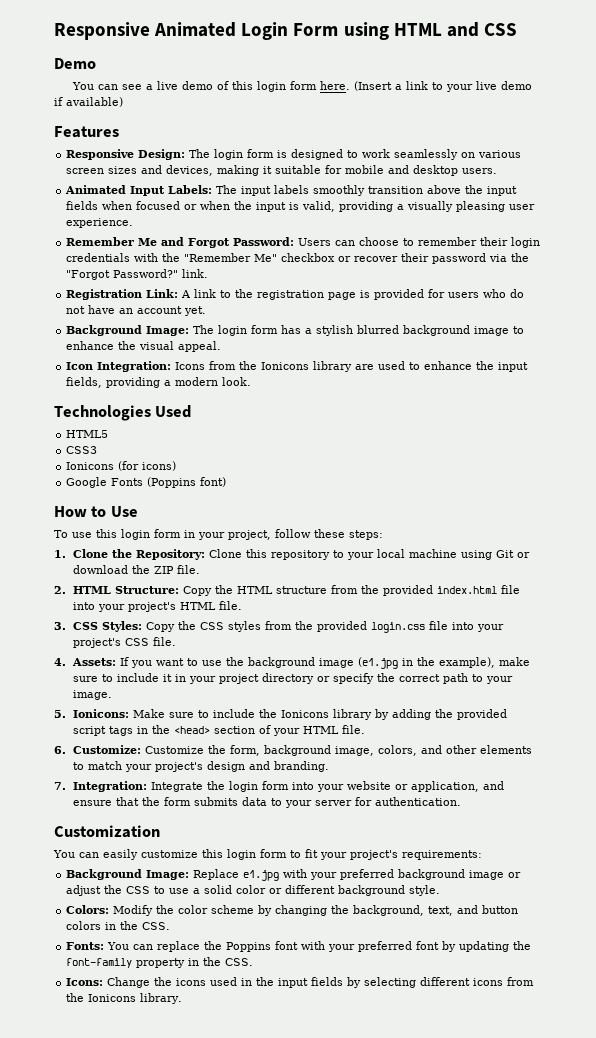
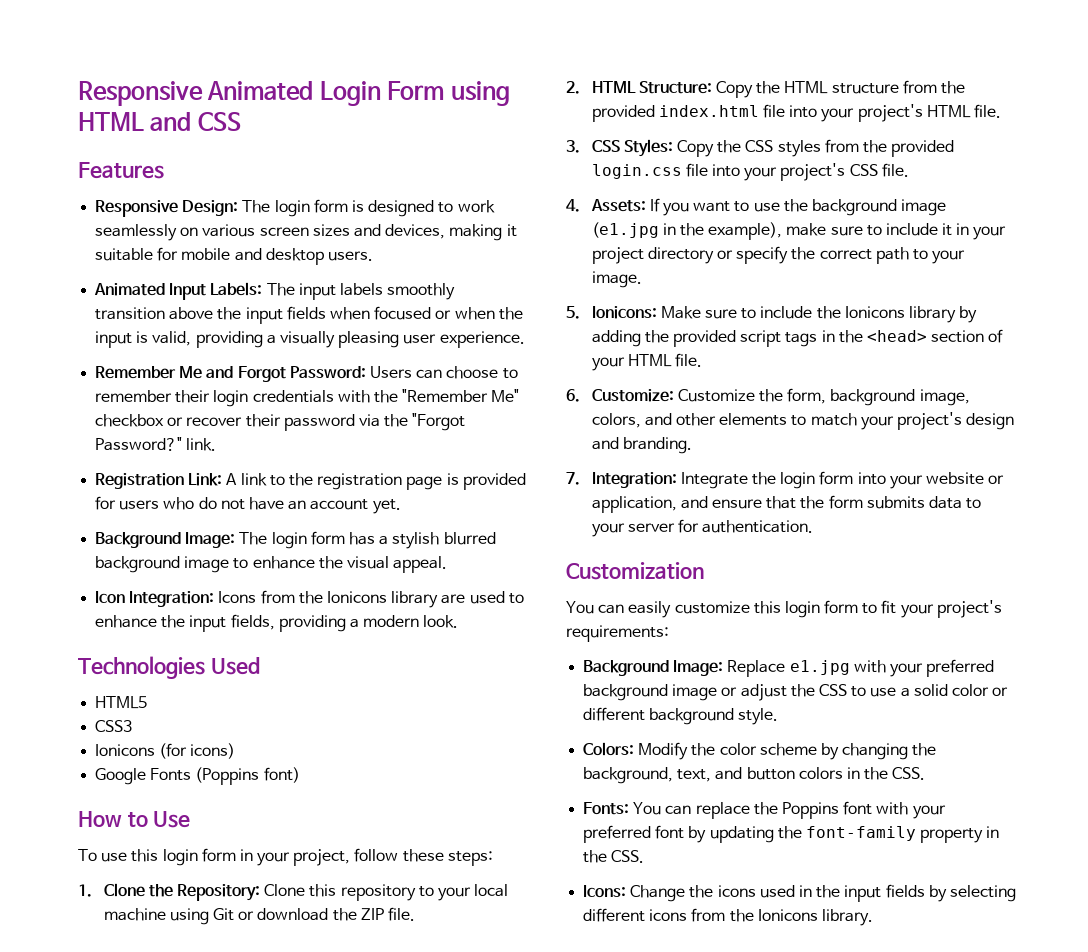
- Demo
- You can see a live demo of this login form here. (Insert a link to your live demo if available)

